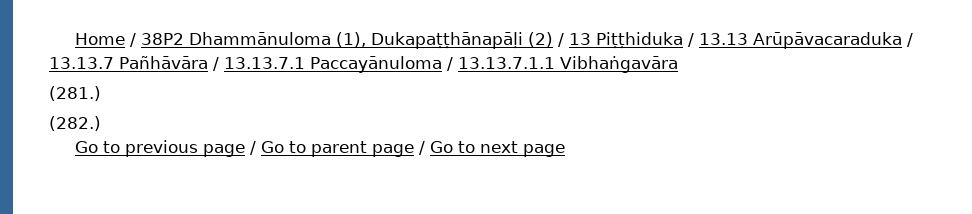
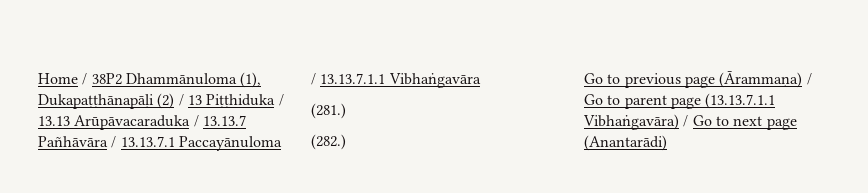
- Go to previous page / Go to parent page / Go to next page
+ Go to previous page (Ārammaṇa) / Go to parent page (13.13.7.1.1 Vibhaṅgavāra) / Go to next page (Anantarādi)

